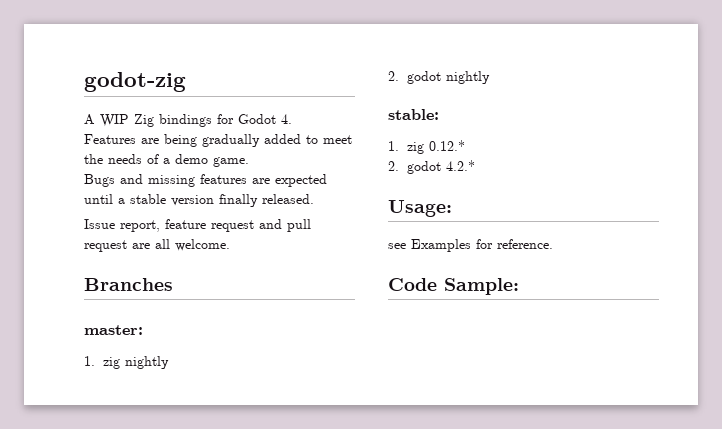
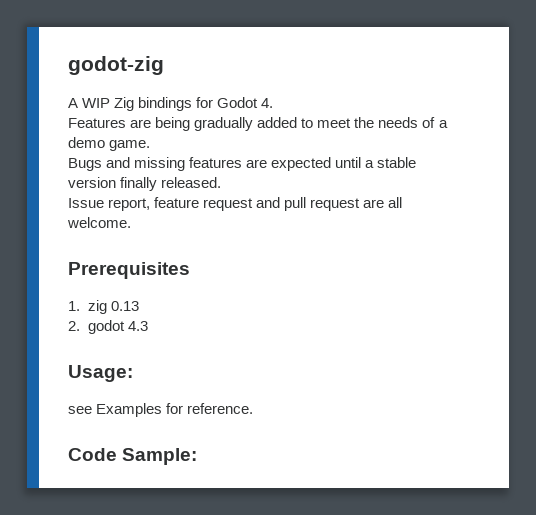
- Branches
- master:
- 1. zig nightly
- 2. godot nightly
- stable:
- 1. zig 0.12.*
- 2. godot 4.2.*
+ Prerequisites
+ 1. zig 0.13
+ 2. godot 4.3

